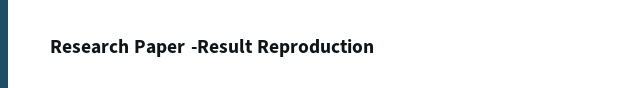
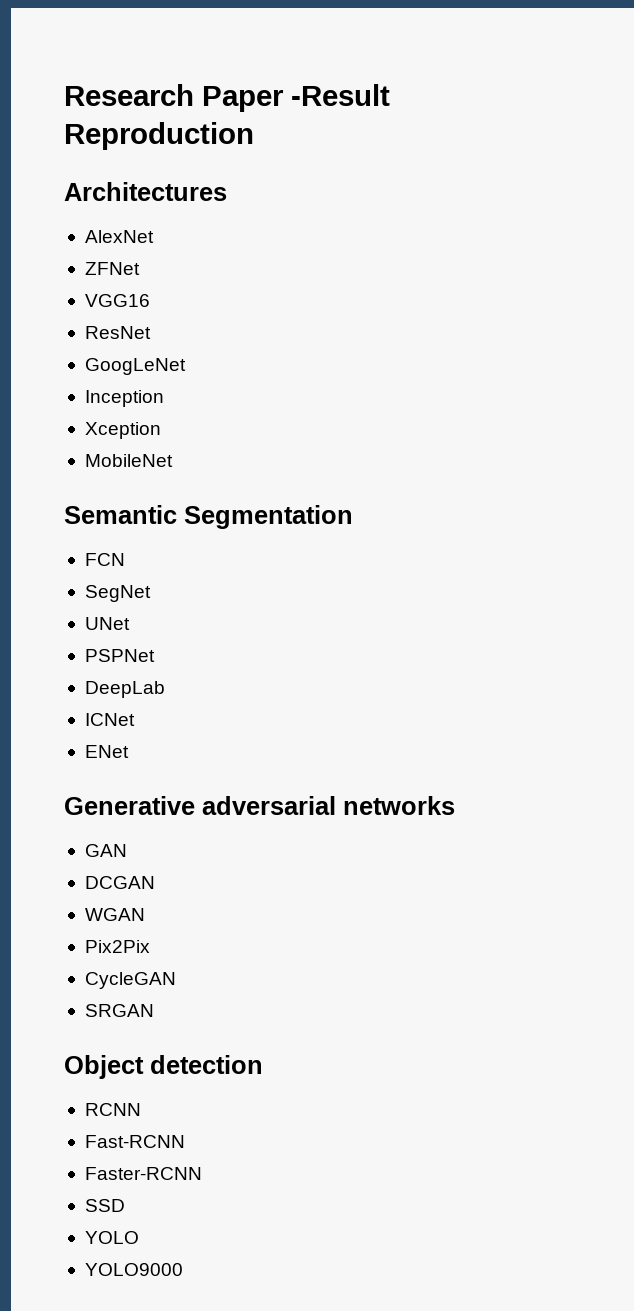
+ Architectures
+ AlexNet
+ ZFNet
+ VGG16
+ ResNet
+ GoogLeNet
+ Inception
+ Xception
+ MobileNet
+ Semantic Segmentation
+ FCN
+ SegNet
+ UNet
+ PSPNet
+ DeepLab
+ ICNet
+ ENet
+ Generative adversarial networks
+ GAN
+ DCGAN
+ WGAN
+ Pix2Pix
+ CycleGAN
+ SRGAN
+ Object detection
+ RCNN
+ Fast-RCNN
+ Faster-RCNN
+ SSD
+ YOLO
+ YOLO9000

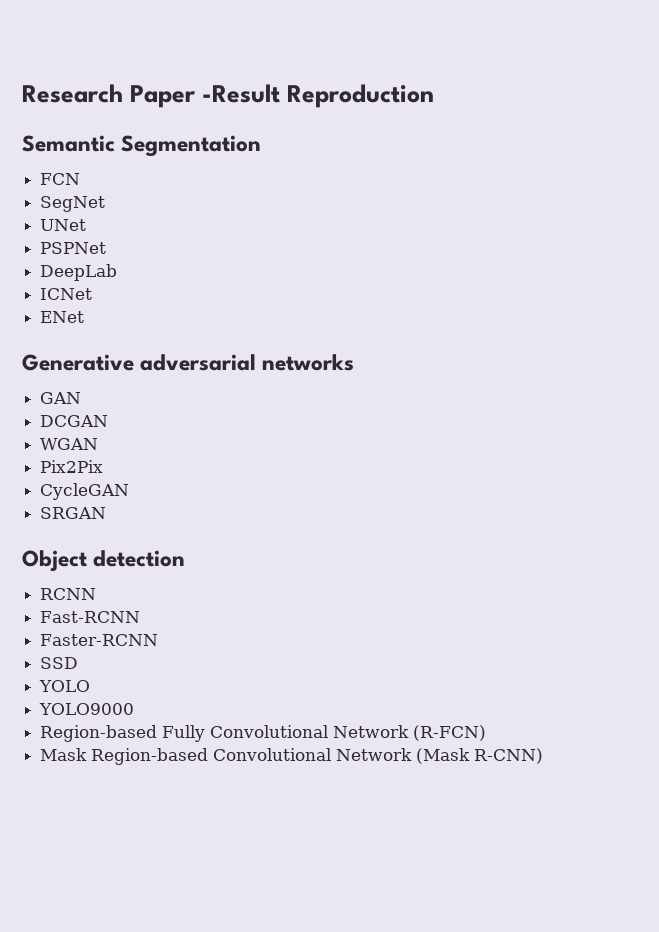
- Architectures
- AlexNet
- ZFNet
- VGG16
- ResNet
- GoogLeNet
- Inception
- Xception
- MobileNet
+ Region-based Fully Convolutional Network (R-FCN)
+ Mask Region-based Convolutional Network (Mask R-CNN)

